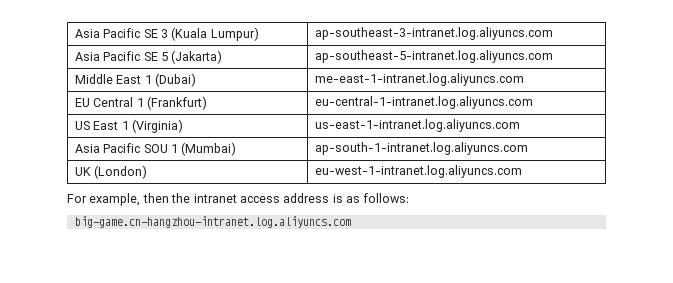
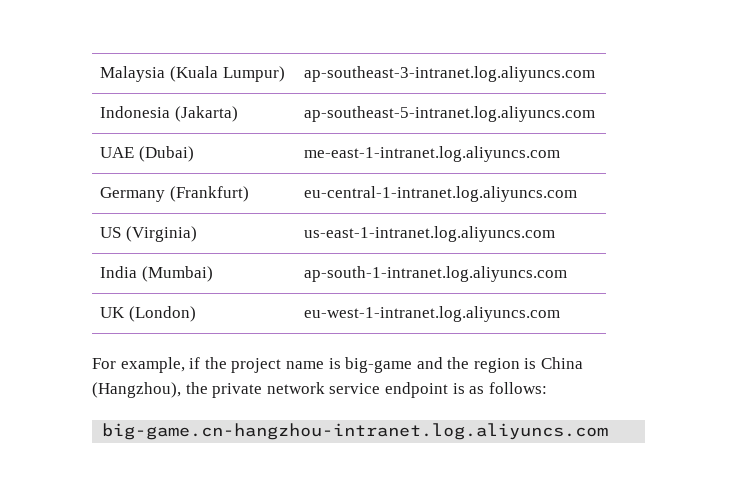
- Asia Pacific SE 3 (Kuala Lumpur) | ap-southeast-3-intranet.log.aliyuncs.com
+ Malaysia (Kuala Lumpur) | ap-southeast-3-intranet.log.aliyuncs.com
- Asia Pacific SE 5 (Jakarta) | ap-southeast-5-intranet.log.aliyuncs.com
+ Indonesia (Jakarta) | ap-southeast-5-intranet.log.aliyuncs.com
- Middle East 1 (Dubai) | me-east-1-intranet.log.aliyuncs.com
+ UAE (Dubai) | me-east-1-intranet.log.aliyuncs.com
- EU Central 1 (Frankfurt) | eu-central-1-intranet.log.aliyuncs.com
+ Germany (Frankfurt) | eu-central-1-intranet.log.aliyuncs.com
- US East 1 (Virginia) | us-east-1-intranet.log.aliyuncs.com
+ US (Virginia) | us-east-1-intranet.log.aliyuncs.com
- Asia Pacific SOU 1 (Mumbai) | ap-south-1-intranet.log.aliyuncs.com
+ India (Mumbai) | ap-south-1-intranet.log.aliyuncs.com
- For example, then the intranet access address is as follows:
+ For example, if the project name is big-game and the region is China (Hangzhou), the private network service endpoint is as follows:

